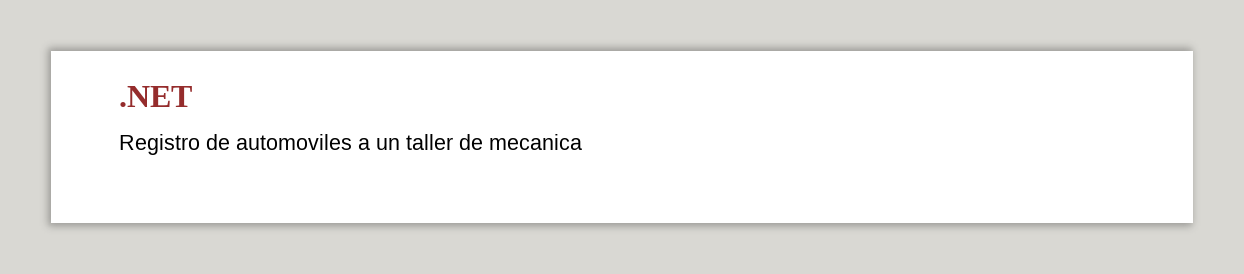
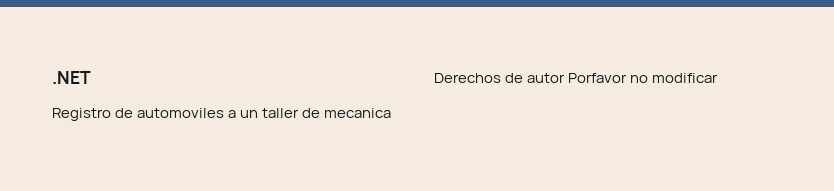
- Registro de automoviles a un taller de mecanica
+ Registro de automoviles a un taller de mecanica Derechos de autor Porfavor no modificar

